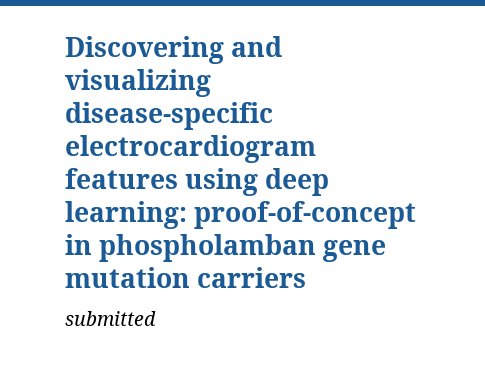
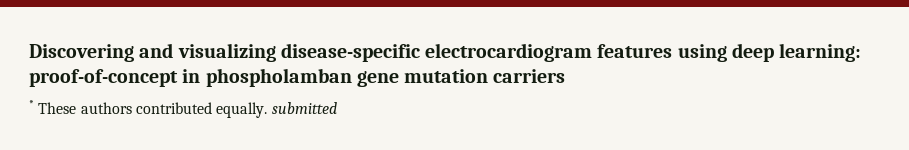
- submitted
+ * These authors contributed equally. submitted

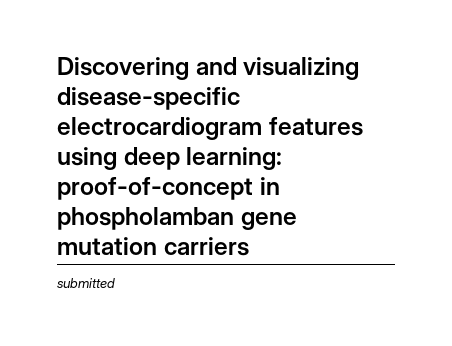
- * These authors contributed equally. submitted
+ submitted

